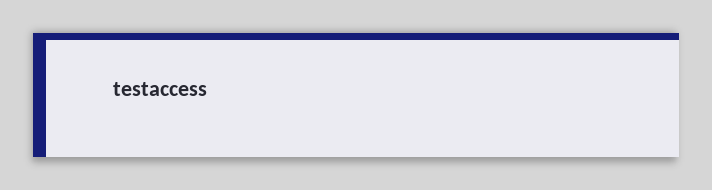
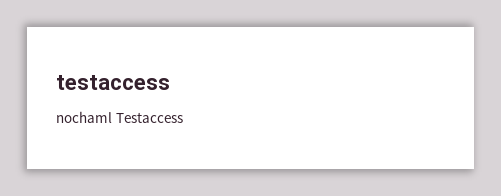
+ nochaml Testaccess

